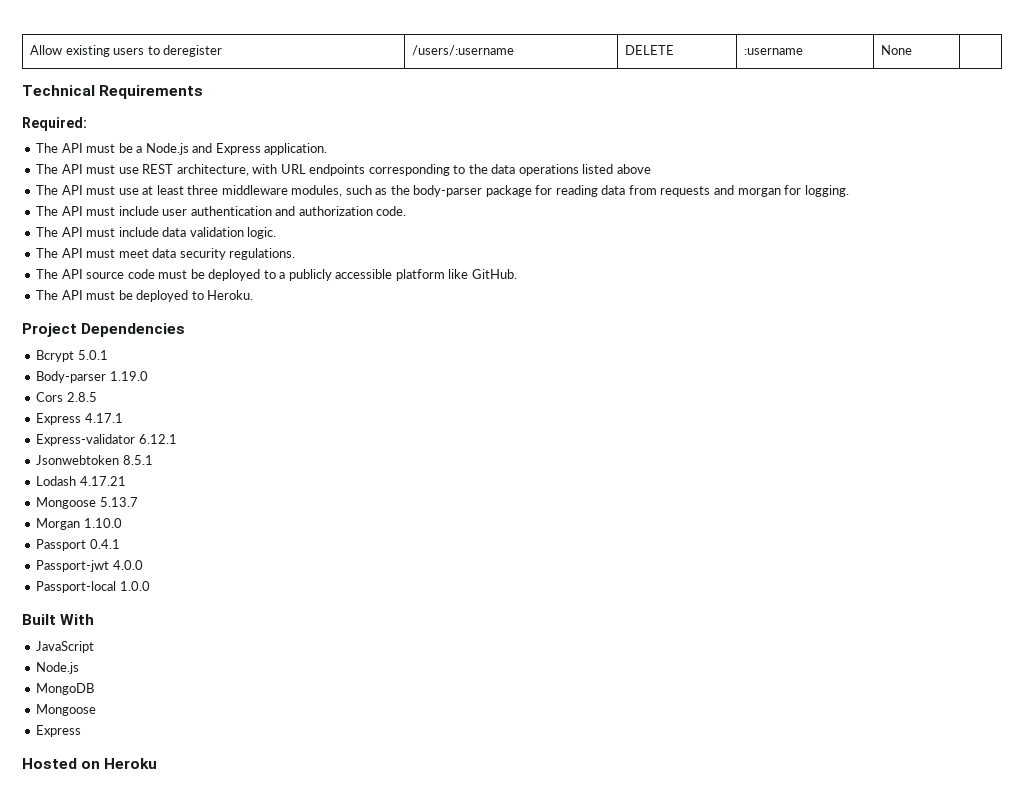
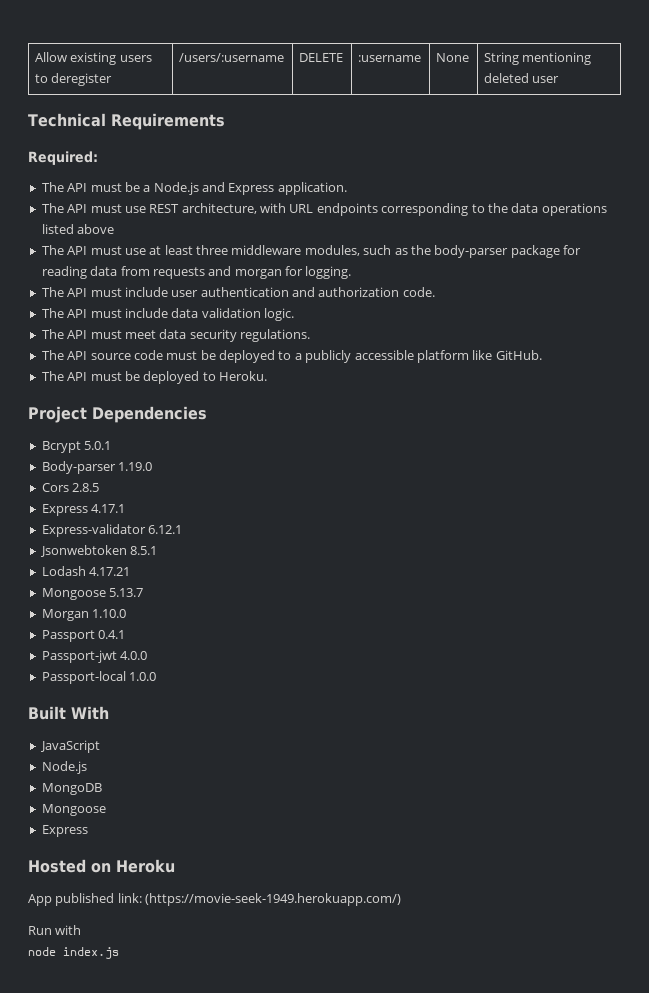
- Allow existing users to deregister | /users/:username | DELETE | :username | None |
+ Allow existing users to deregister | /users/:username | DELETE | :username | None | String mentioning deleted user
+ App published link: (https://movie-seek-1949.herokuapp.com/)
+ Run with
+ node index.js

